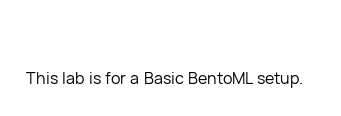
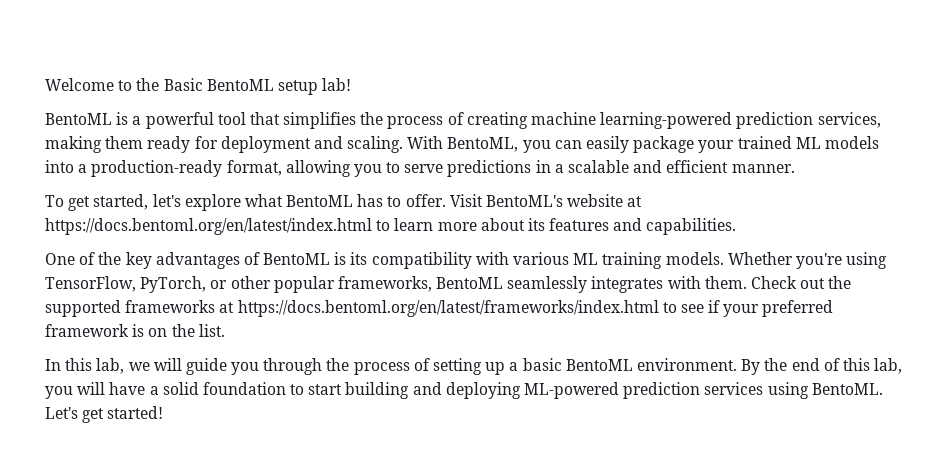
- This lab is for a Basic BentoML setup.
+ Welcome to the Basic BentoML setup lab!
+ BentoML is a powerful tool that simplifies the process of creating machine learning-powered prediction services, making them ready for deployment and scaling. With BentoML, you can easily package your trained ML models into a production-ready format, allowing you to serve predictions in a scalable and efficient manner.
+ To get started, let's explore what BentoML has to offer. Visit BentoML's website at https://docs.bentoml.org/en/latest/index.html to learn more about its features and capabilities.
+ One of the key advantages of BentoML is its compatibility with various ML training models. Whether you're using TensorFlow, PyTorch, or other popular frameworks, BentoML seamlessly integrates with them. Check out the supported frameworks at https://docs.bentoml.org/en/latest/frameworks/index.html to see if your preferred framework is on the list.
+ In this lab, we will guide you through the process of setting up a basic BentoML environment. By the end of this lab, you will have a solid foundation to start building and deploying ML-powered prediction services using BentoML. Let's get started!

